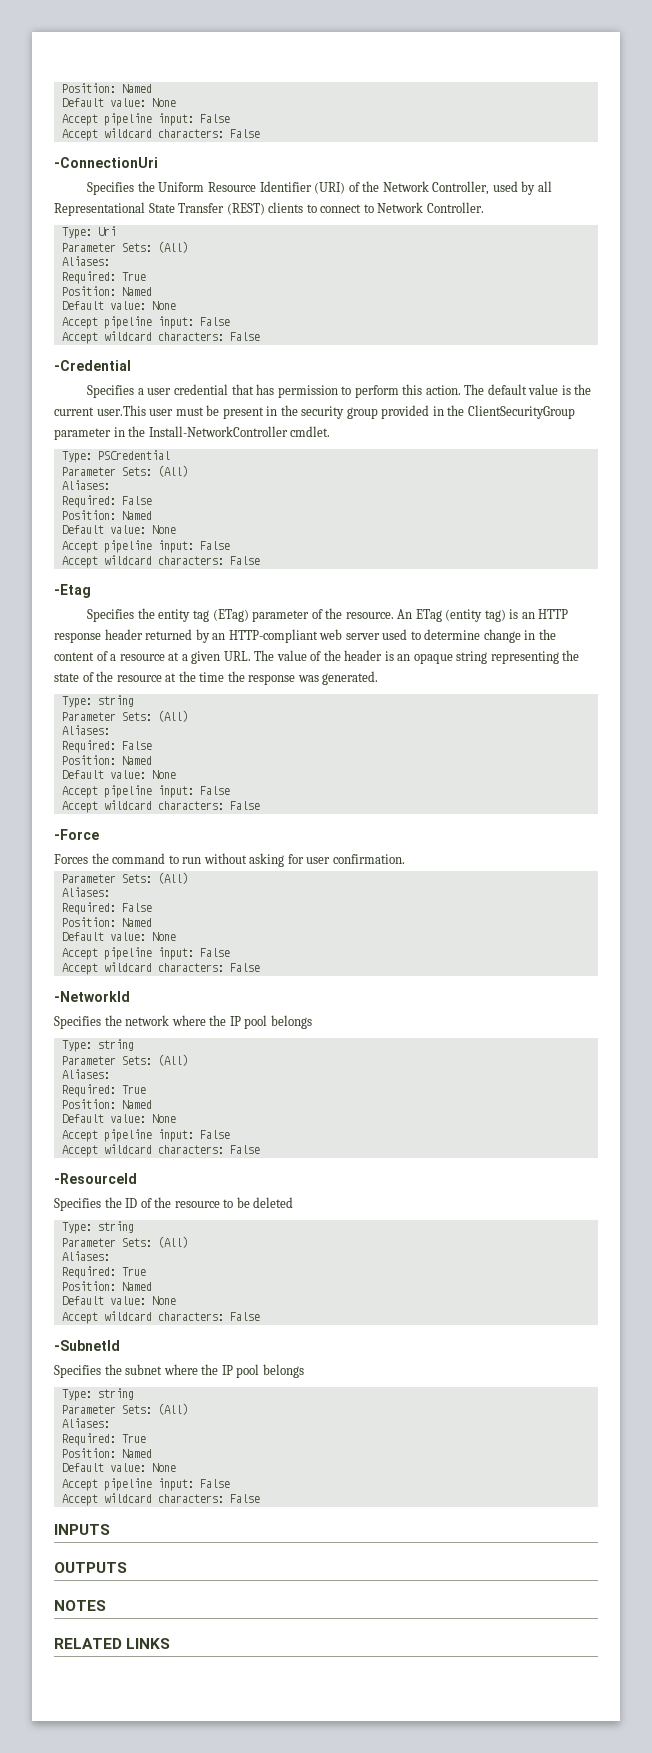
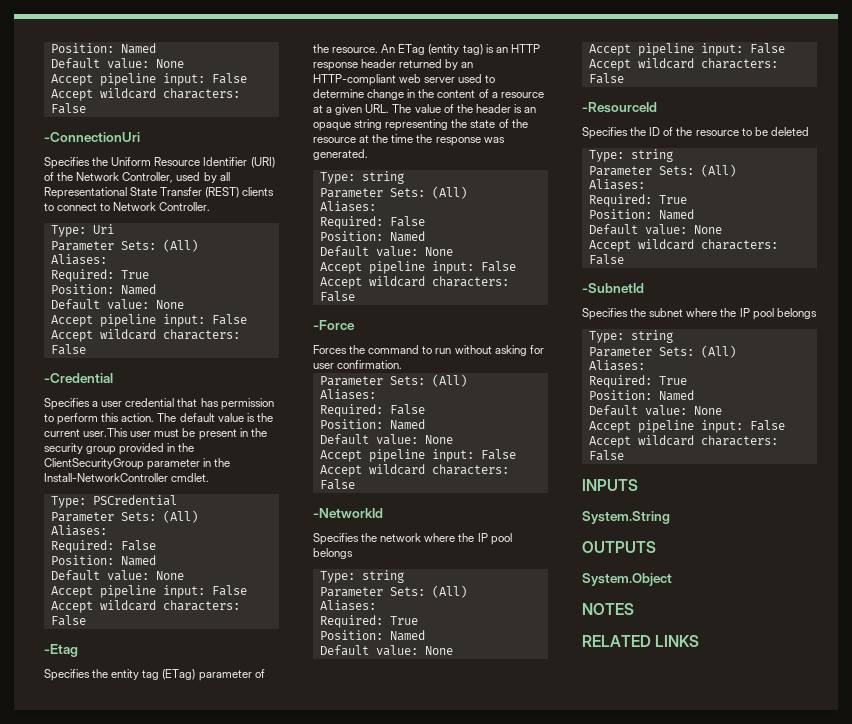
+ System.String
+ System.Object

